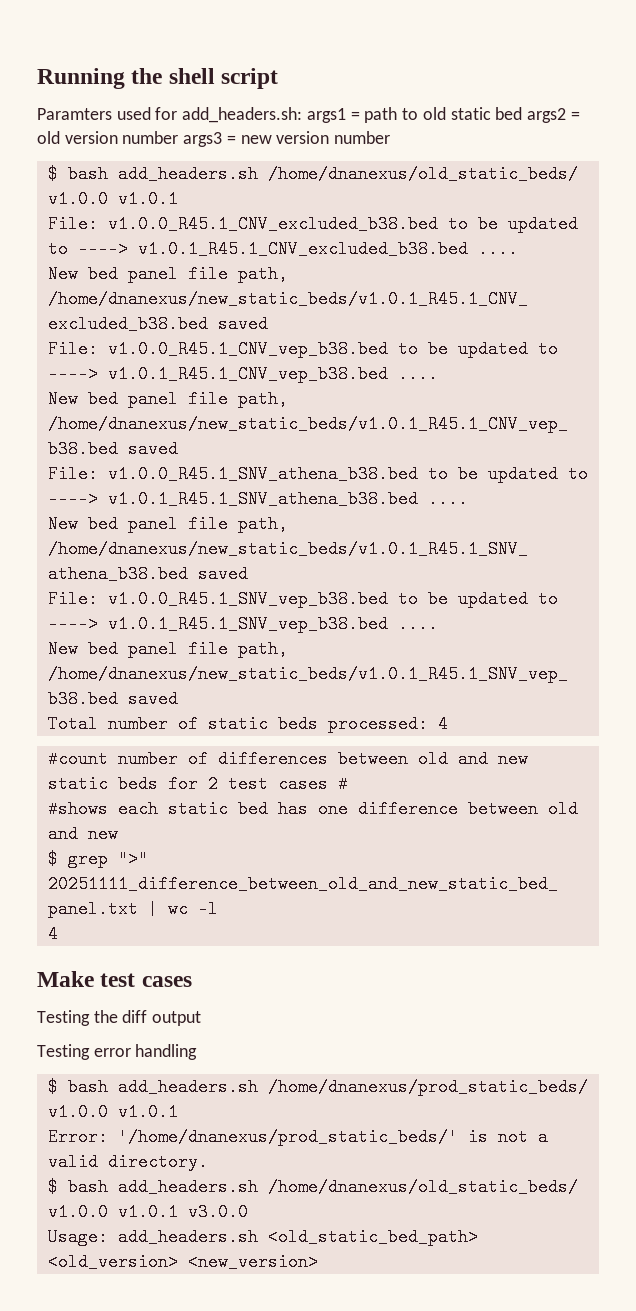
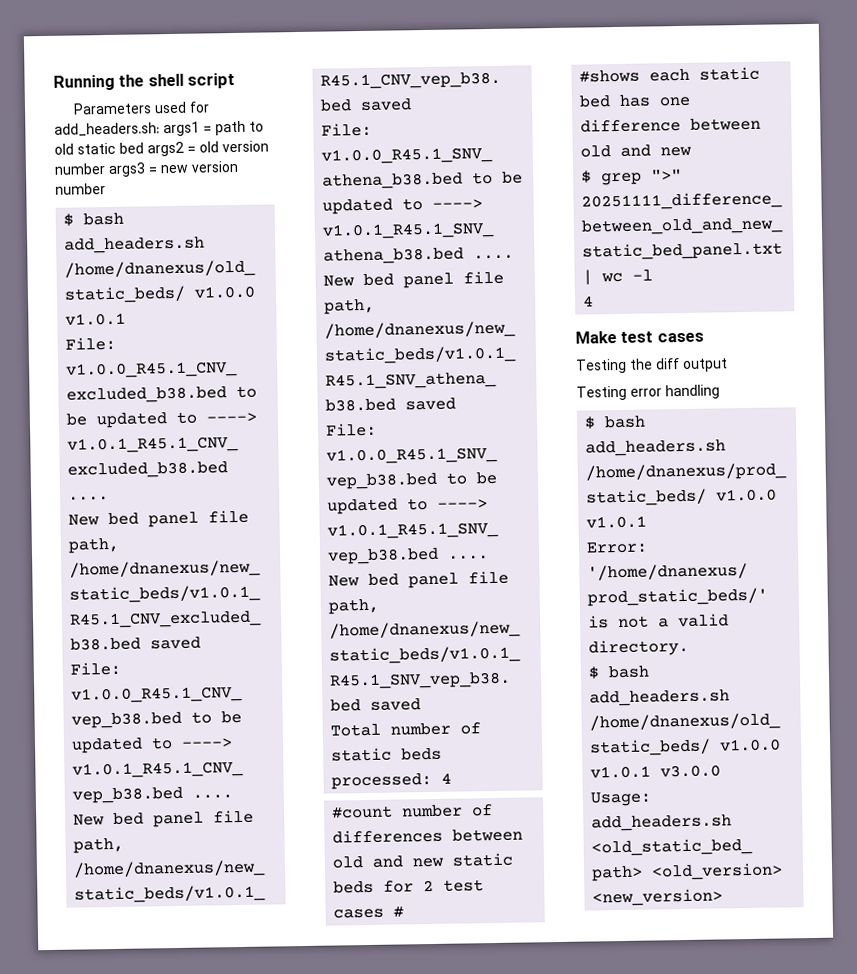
- Paramters used for add_headers.sh: args1 = path to old static bed args2 = old version number args3 = new version number
+ Parameters used for add_headers.sh: args1 = path to old static bed args2 = old version number args3 = new version number

